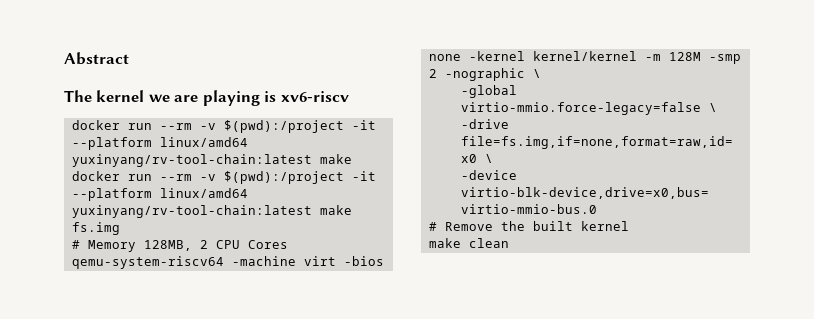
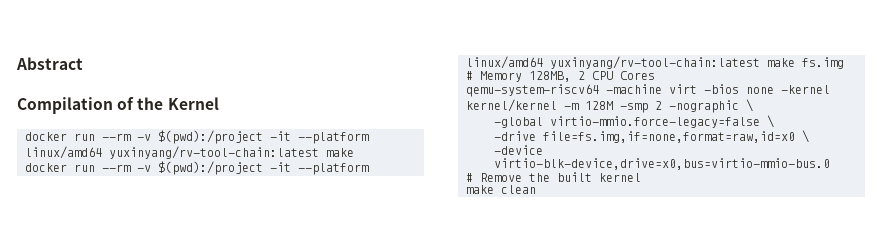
- The kernel we are playing is xv6-riscv
+ Compilation of the Kernel

